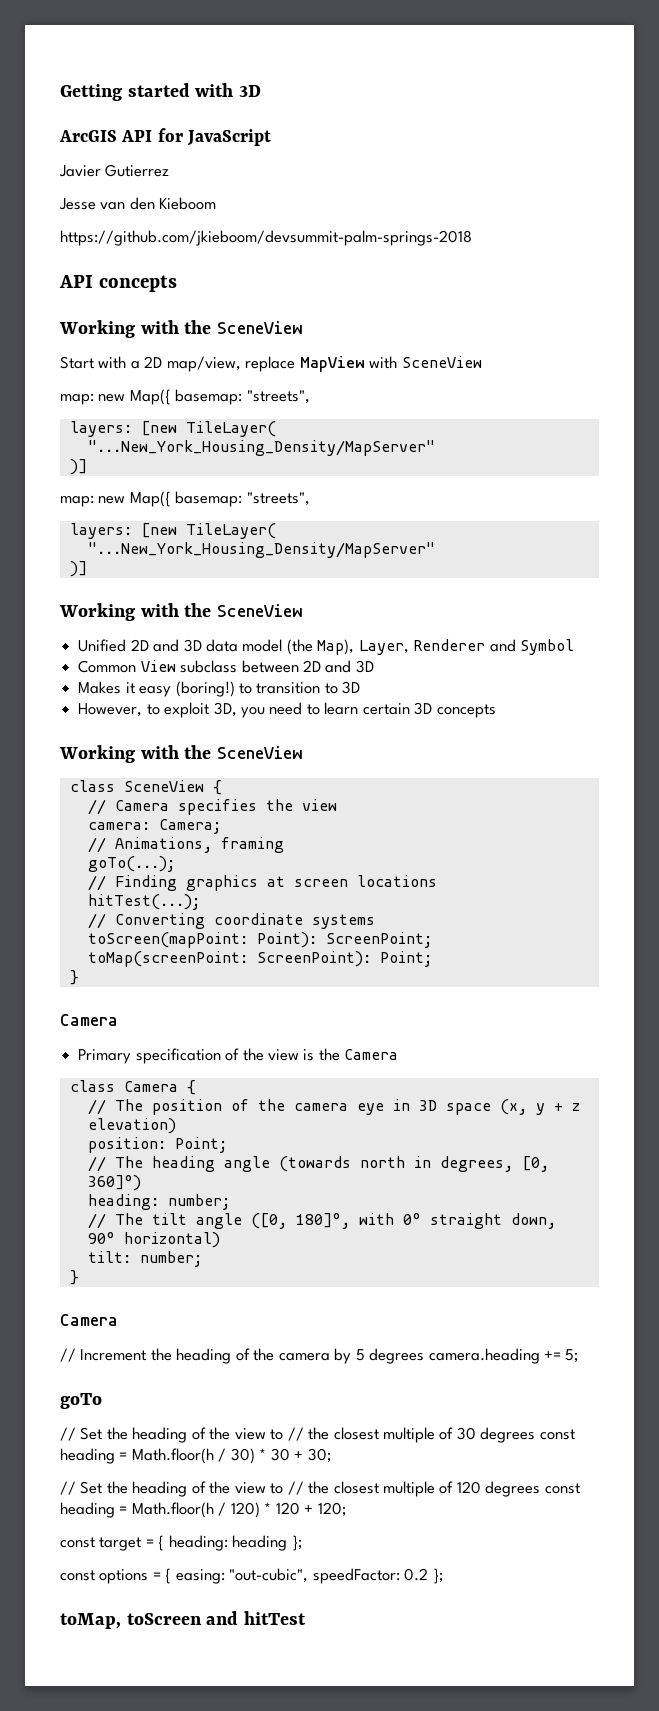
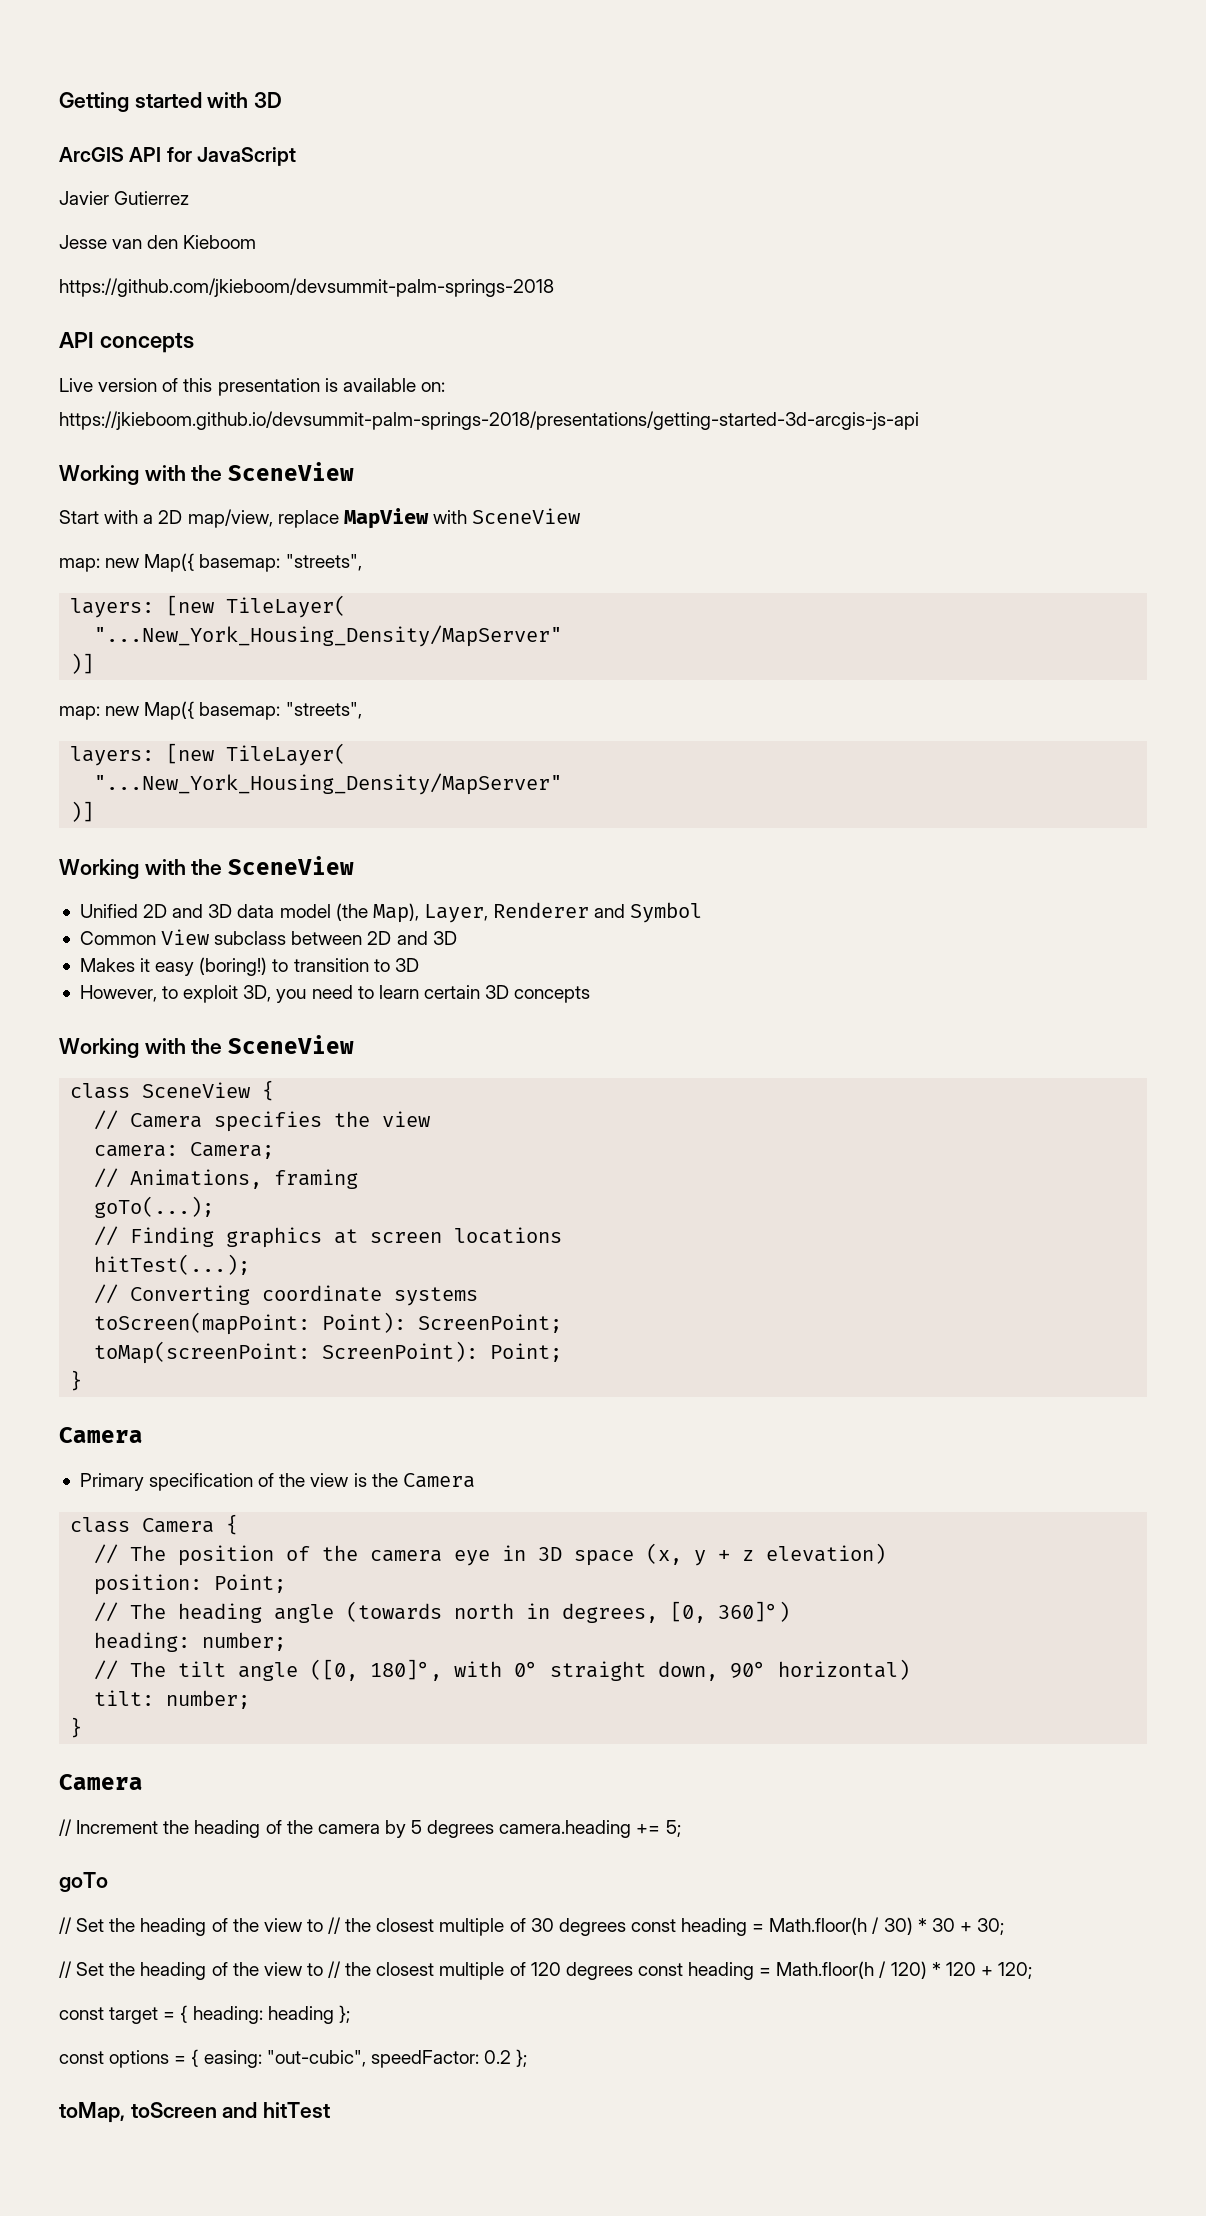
+ Live version of this presentation is available on:
+ https://jkieboom.github.io/devsummit-palm-springs-2018/presentations/getting-started-3d-arcgis-js-api

